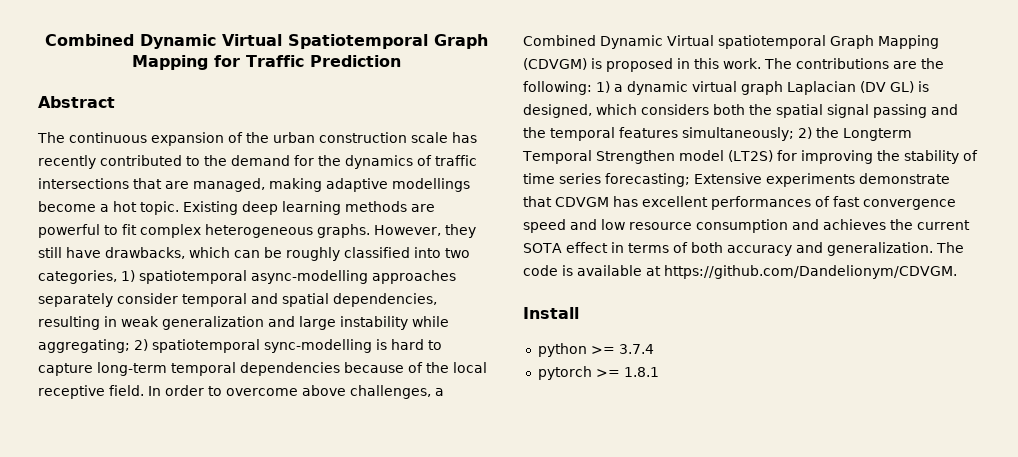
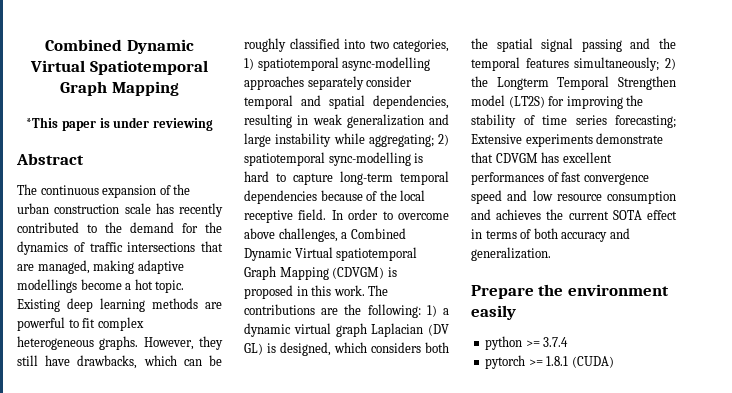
- Combined Dynamic Virtual Spatiotemporal Graph Mapping for Traffic Prediction
+ Combined Dynamic Virtual Spatiotemporal Graph Mapping
+ *This paper is under reviewing
- Extensive experiments demonstrate that CDVGM has excellent performances of fast convergence speed and low resource consumption and achieves the current SOTA effect in terms of both accuracy and generalization. The code is available at https://github.com/Dandelionym/CDVGM.
- Install
+ Extensive experiments demonstrate that CDVGM has excellent performances of fast convergence speed and low resource consumption and achieves the current SOTA effect in terms of both accuracy and generalization.
+ Prepare the environment easily
- pytorch >= 1.8.1
+ pytorch >= 1.8.1 (CUDA)

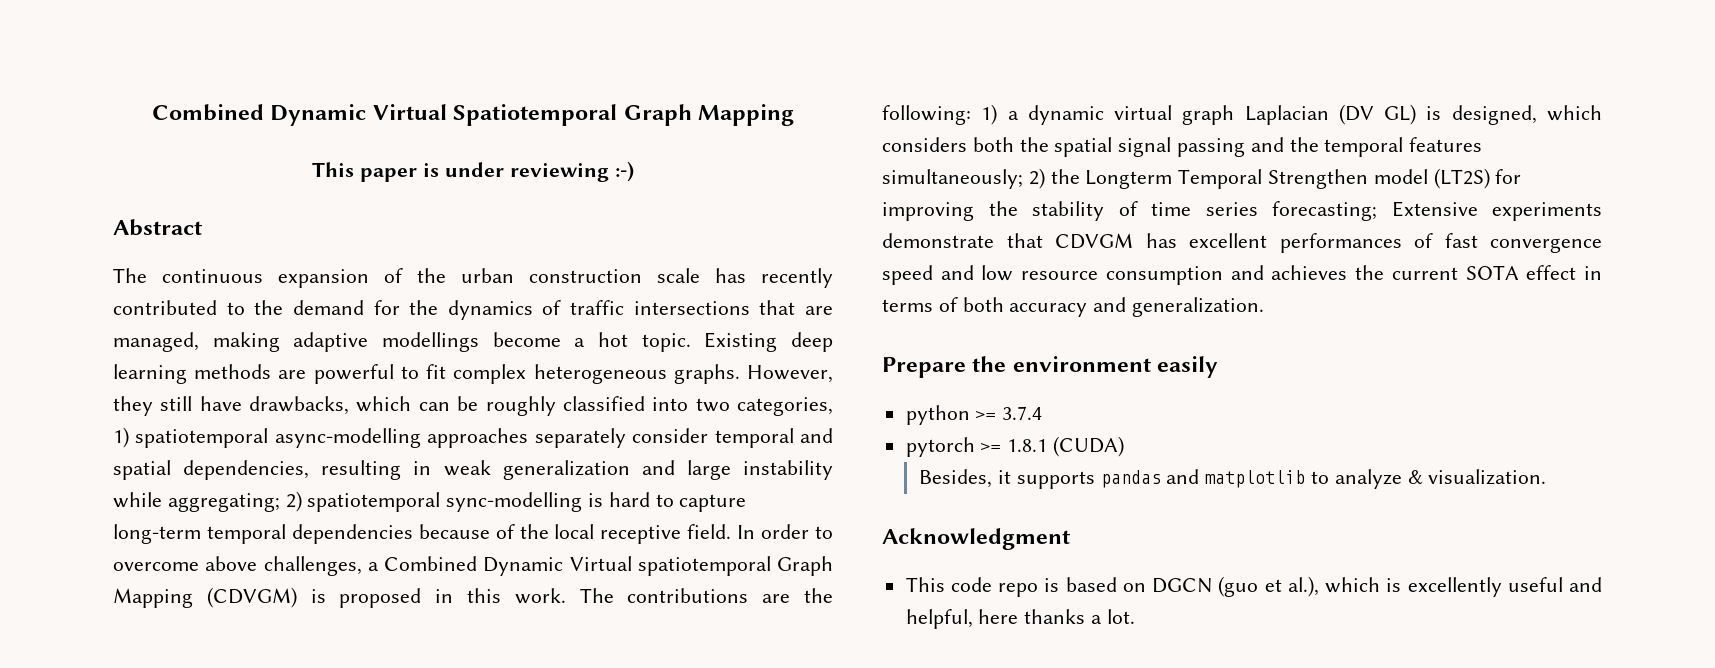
- *This paper is under reviewing
+ This paper is under reviewing :-)
+ Besides, it supports pandas and matplotlib to analyze & visualization.
+ Acknowledgment
+ This code repo is based on DGCN (guo et al.), which is excellently useful and helpful, here thanks a lot.

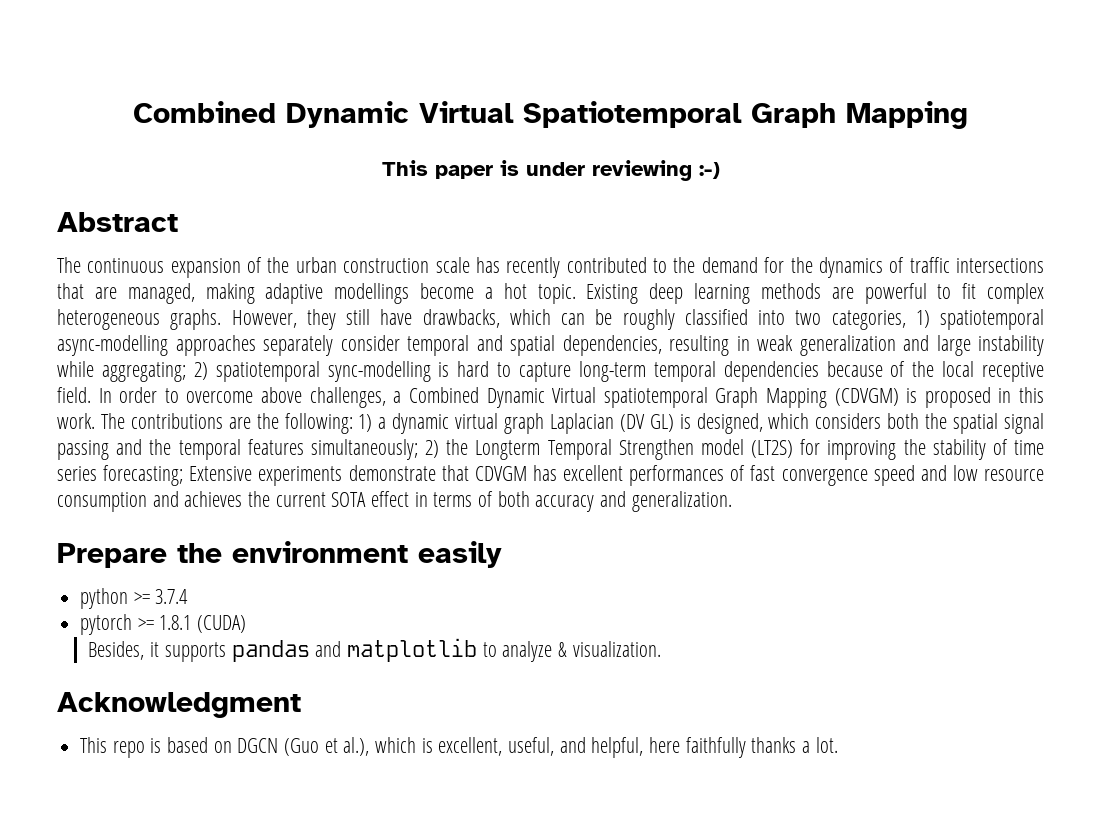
- This code repo is based on DGCN (guo et al.), which is excellently useful and helpful, here thanks a lot.
+ This repo is based on DGCN (Guo et al.), which is excellent, useful, and helpful, here faithfully thanks a lot.

